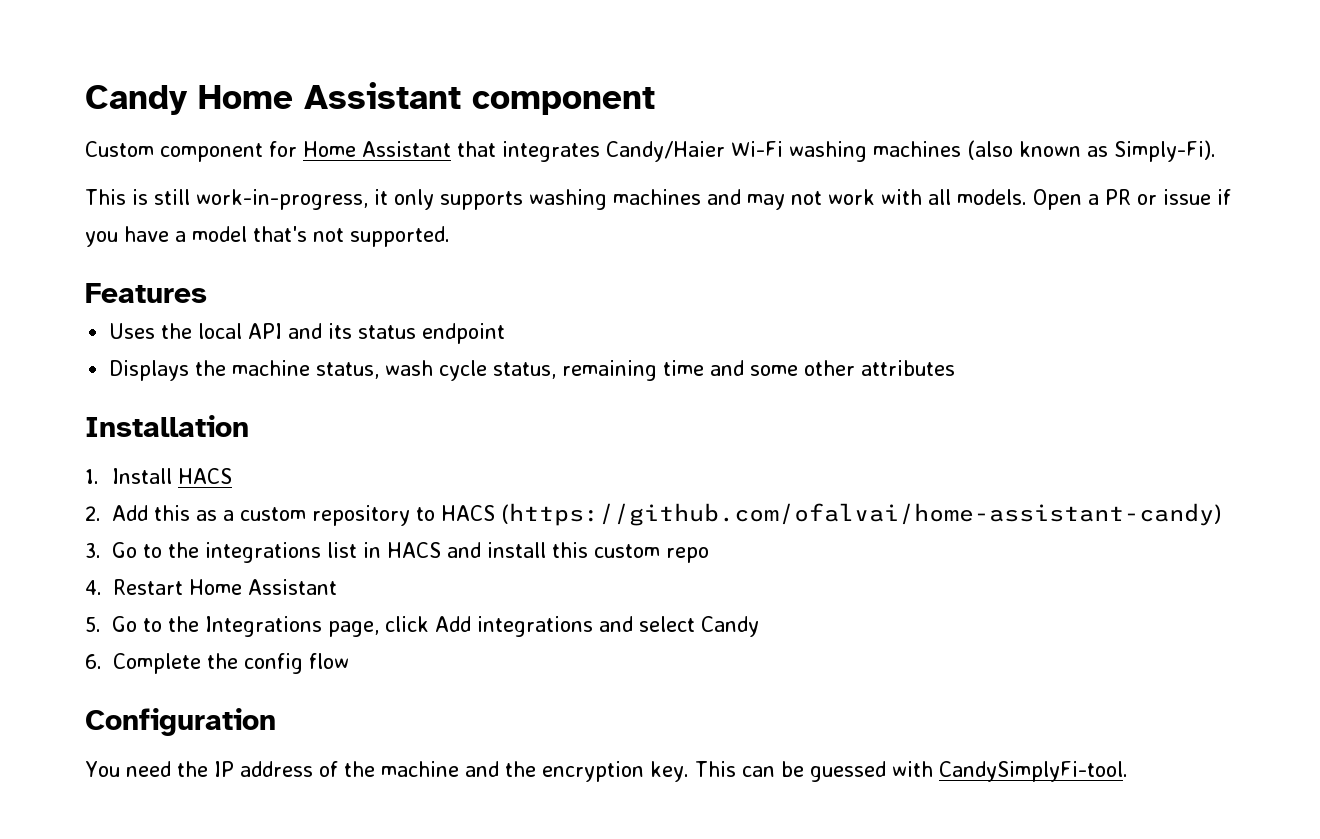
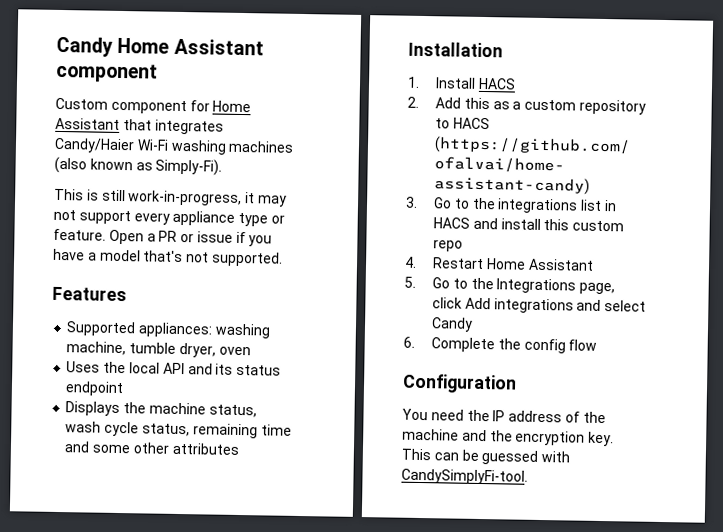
- This is still work-in-progress, it only supports washing machines and may not work with all models.
+ This is still work-in-progress, it may not support every appliance type or feature.
+ Supported appliances: washing machine, tumble dryer, oven

